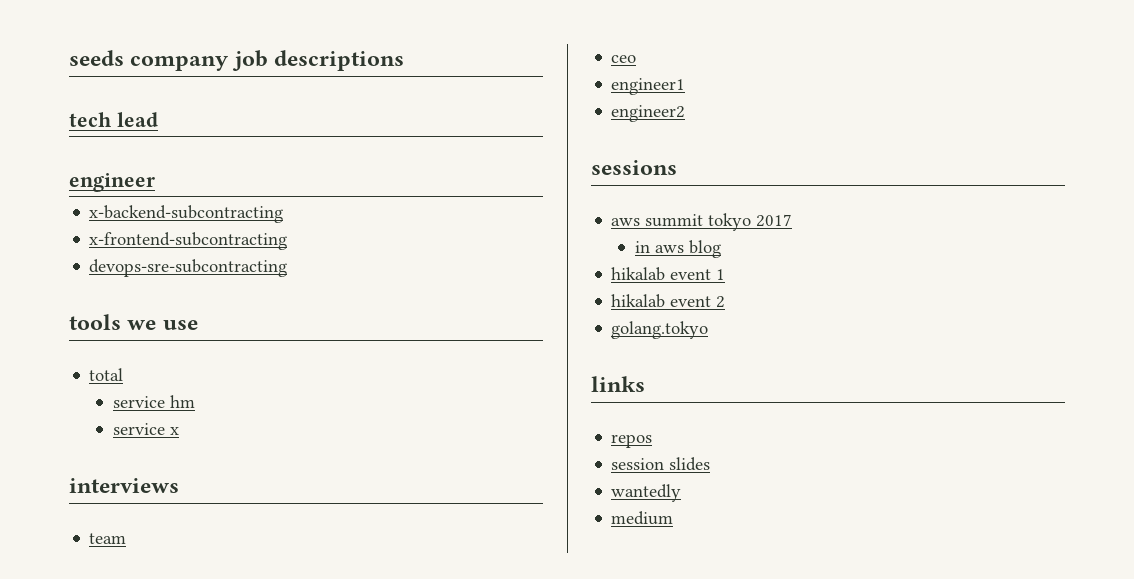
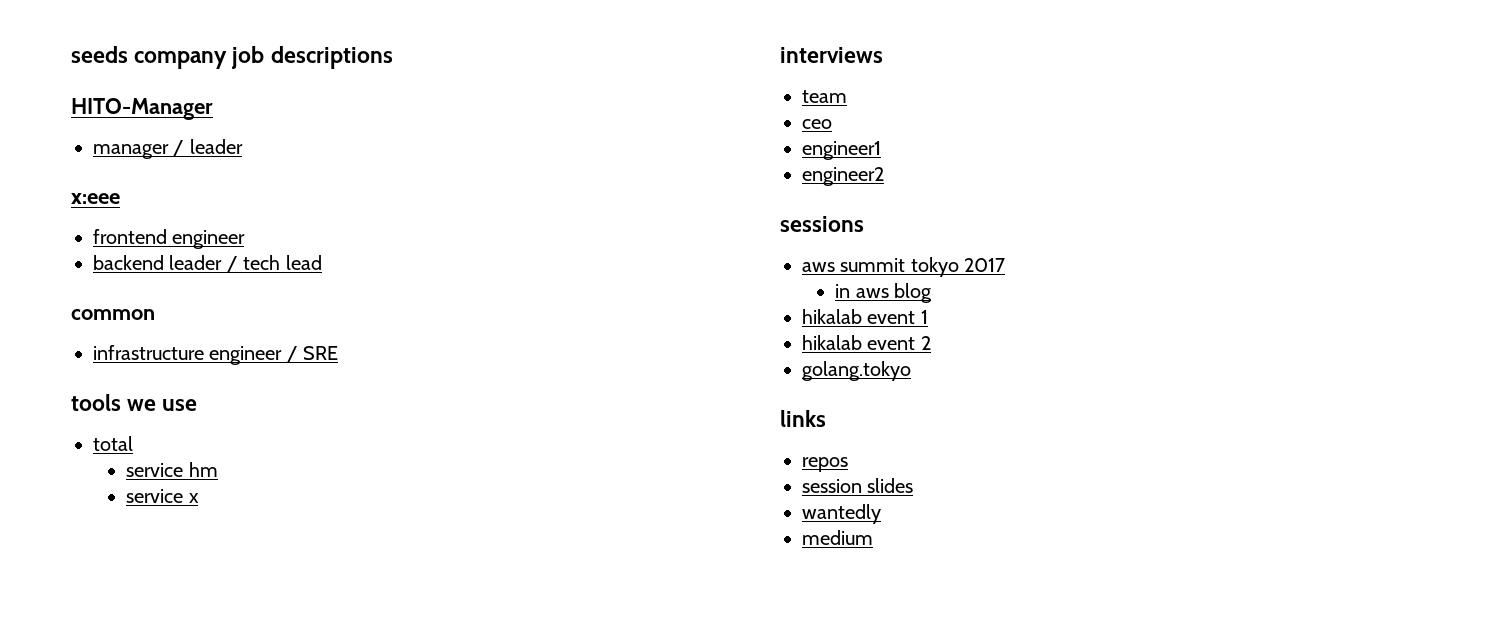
- tech lead
+ HITO-Manager
+ manager / leader
+ x:eee
+ frontend engineer
+ backend leader / tech lead
- engineer
- x-backend-subcontracting
- x-frontend-subcontracting
- devops-sre-subcontracting
+ common
+ infrastructure engineer / SRE

